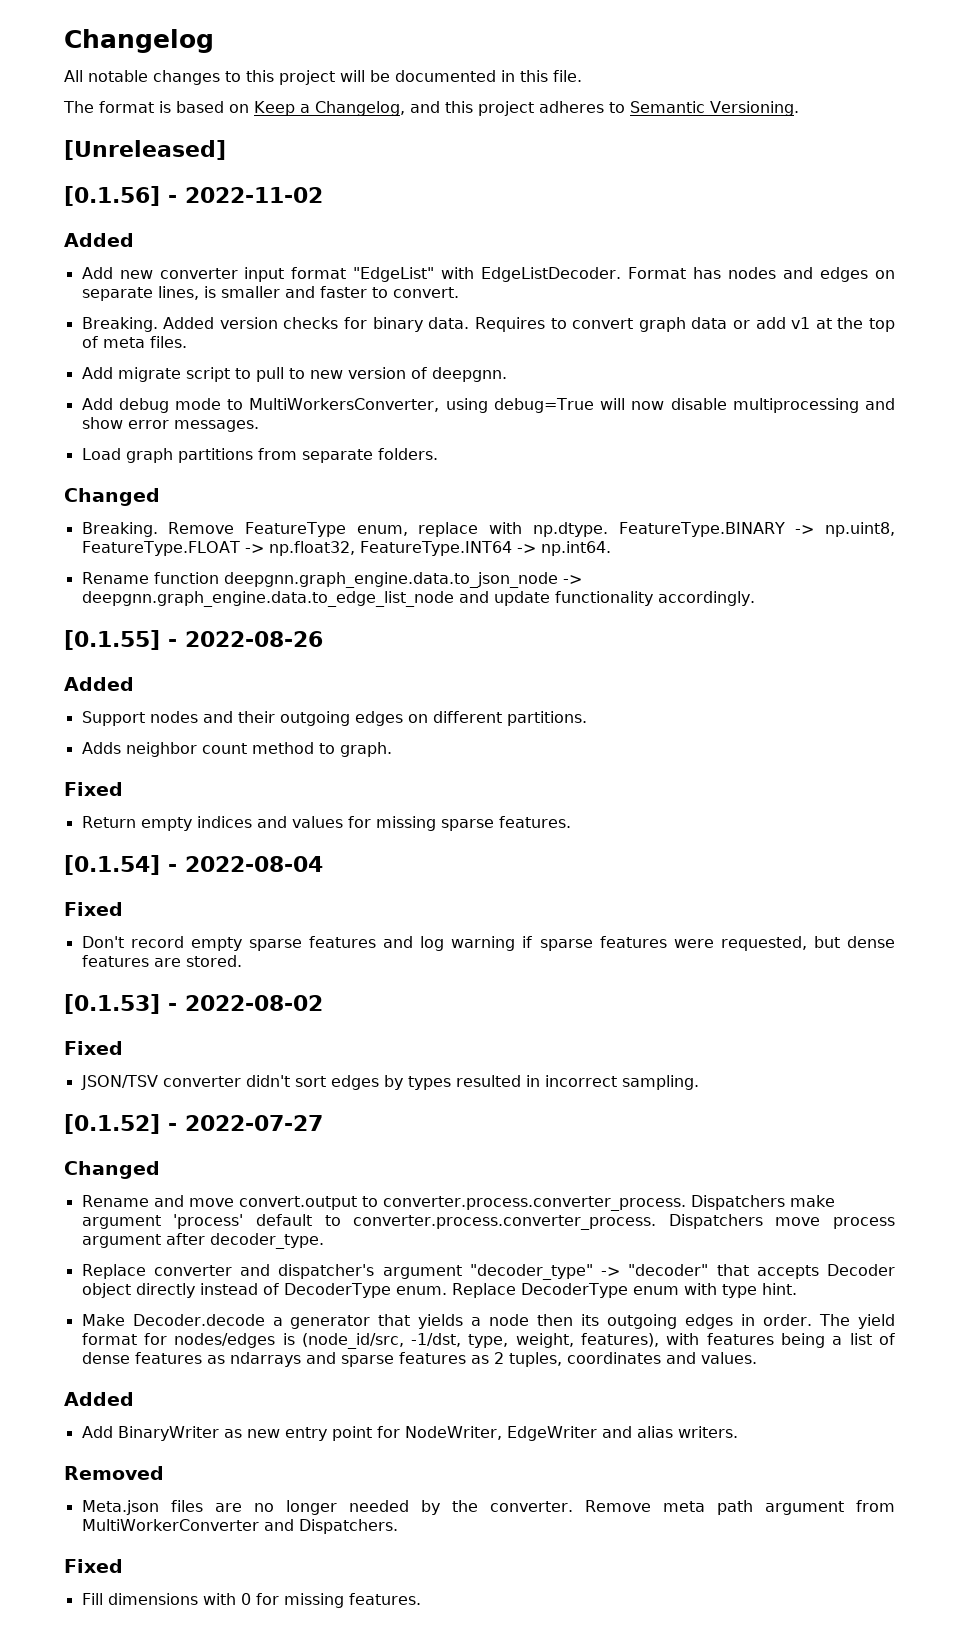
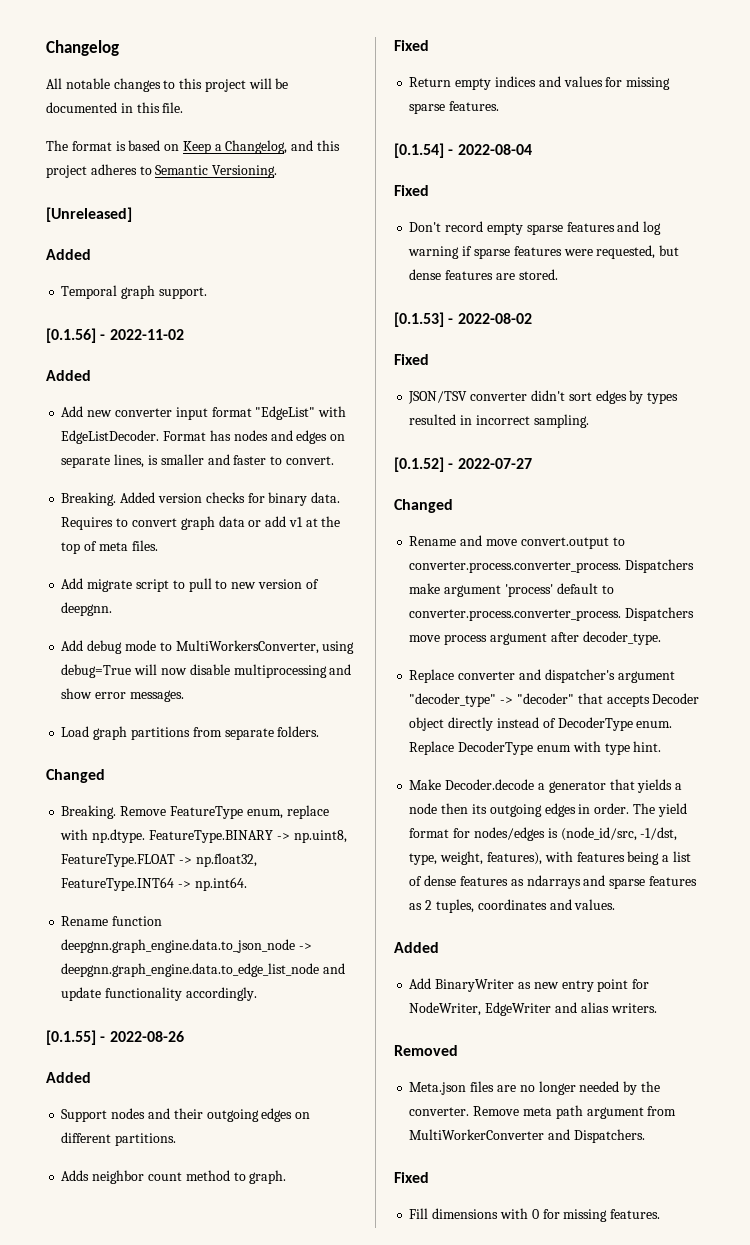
  [Unreleased]
+ Added
+ Temporal graph support.

